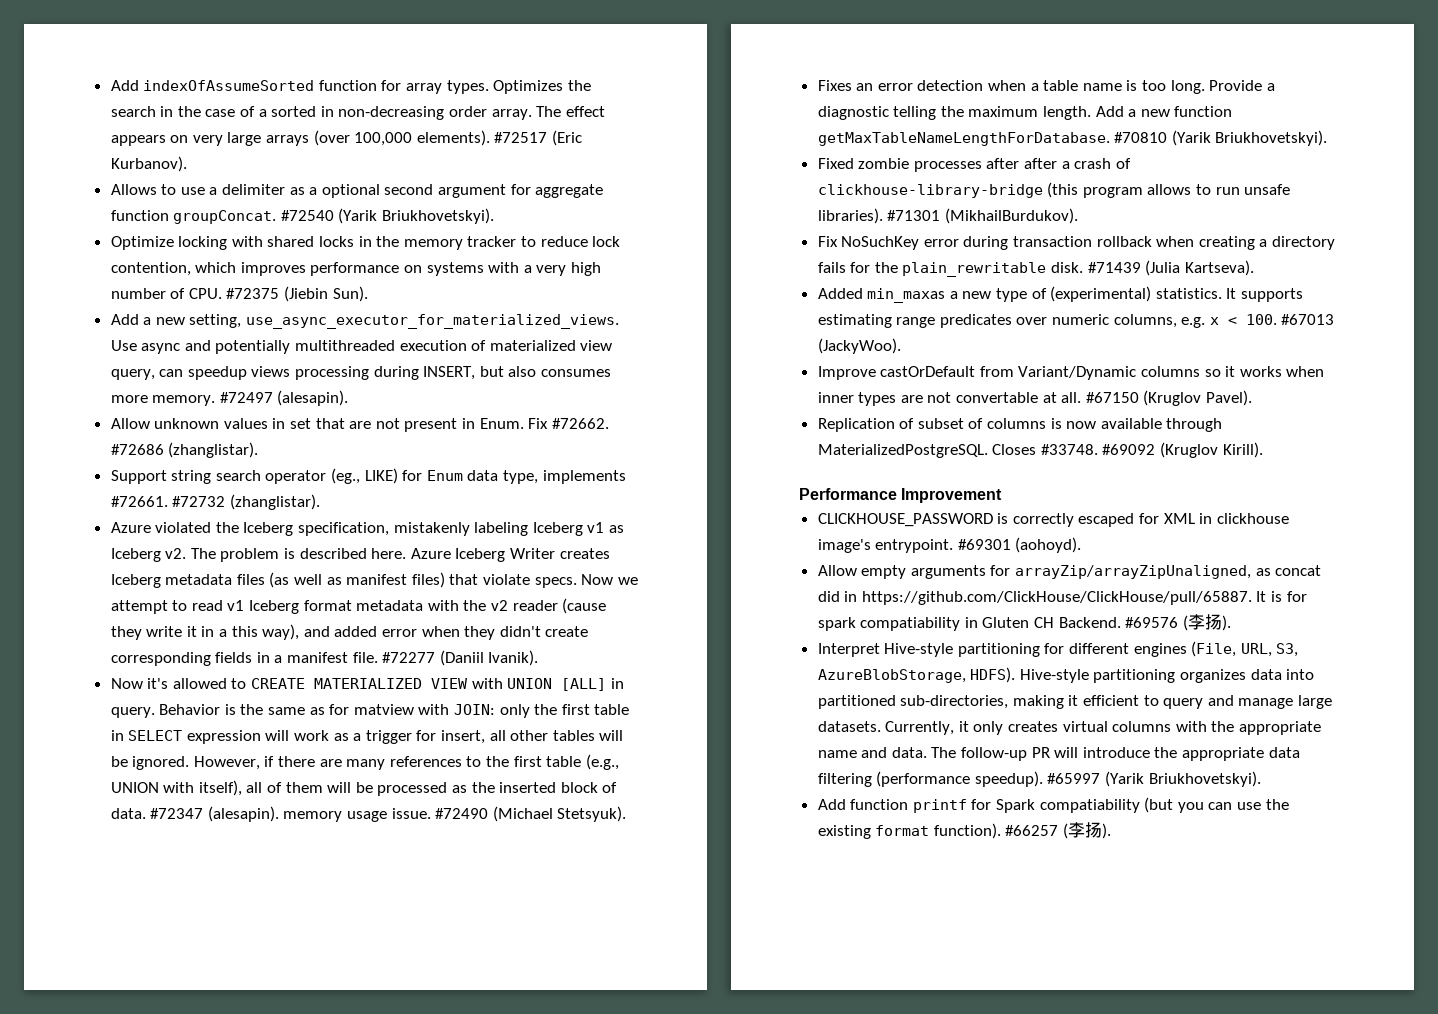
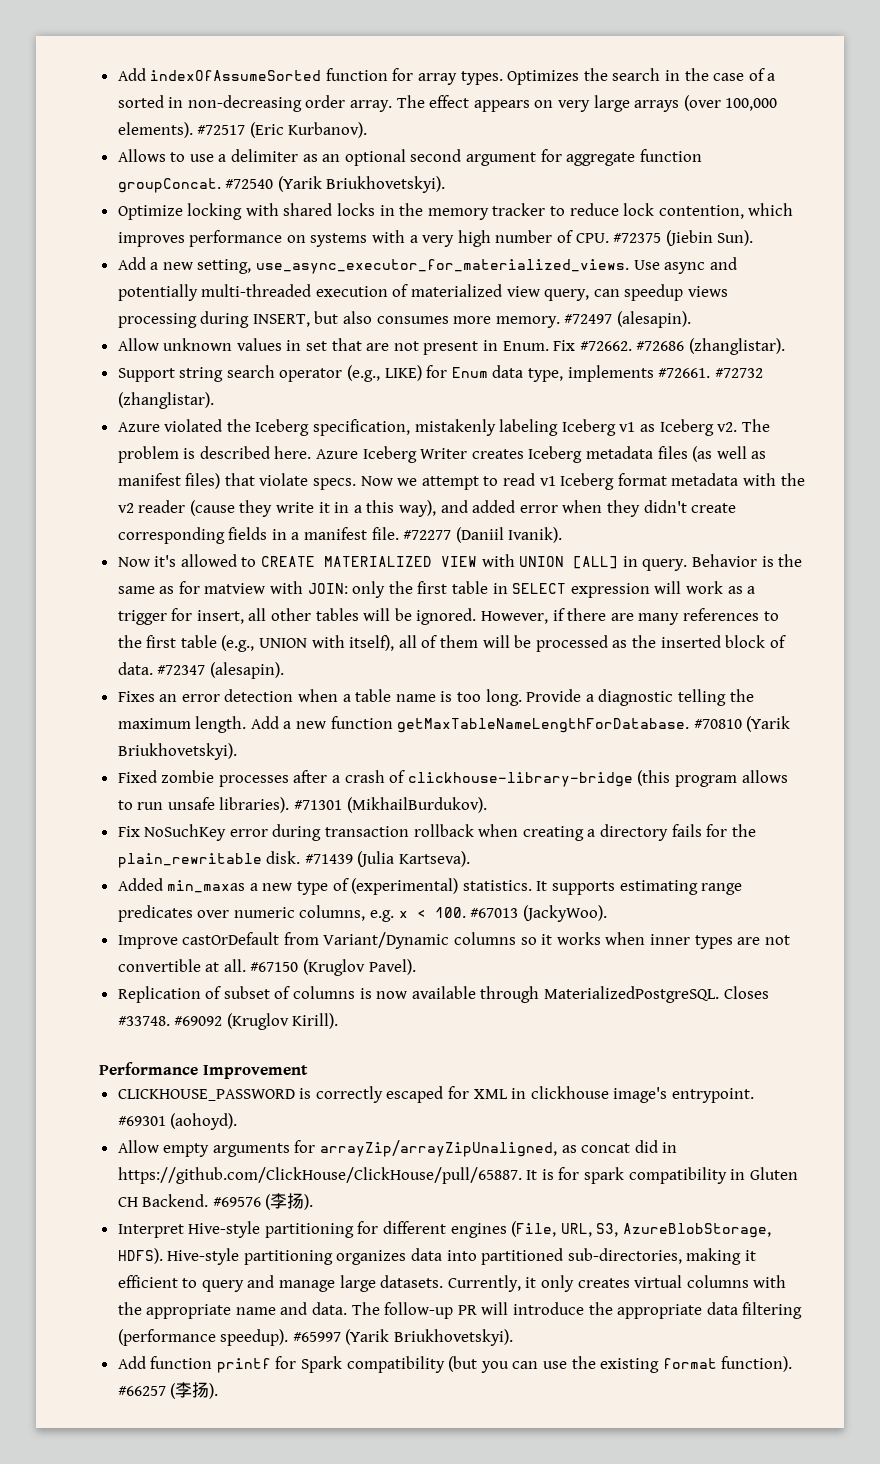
- Allows to use a delimiter as a optional second argument for aggregate function groupConcat.
+ Allows to use a delimiter as an optional second argument for aggregate function groupConcat.
- Use async and potentially multithreaded execution of materialized view query, can speedup views processing during INSERT, but also consumes more memory.
+ Use async and potentially multi-threaded execution of materialized view query, can speedup views processing during INSERT, but also consumes more memory.
- Support string search operator (eg., LIKE) for Enum data type, implements #72661.
+ Support string search operator (e.g., LIKE) for Enum data type, implements #72661.
- #72347 (alesapin). memory usage issue. #72490 (Miсhael Stetsyuk).
+ #72347 (alesapin).
- Fixed zombie processes after after a crash of clickhouse-library-bridge (this program allows to run unsafe libraries).
+ Fixed zombie processes after a crash of clickhouse-library-bridge (this program allows to run unsafe libraries).
- Improve castOrDefault from Variant/Dynamic columns so it works when inner types are not convertable at all.
+ Improve castOrDefault from Variant/Dynamic columns so it works when inner types are not convertible at all.
- Allow empty arguments for arrayZip/arrayZipUnaligned, as concat did in https://github.com/ClickHouse/ClickHouse/pull/65887. It is for spark compatiability in Gluten CH Backend.
+ Allow empty arguments for arrayZip/arrayZipUnaligned, as concat did in https://github.com/ClickHouse/ClickHouse/pull/65887. It is for spark compatibility in Gluten CH Backend.
- Add function printf for Spark compatiability (but you can use the existing format function).
+ Add function printf for Spark compatibility (but you can use the existing format function).

